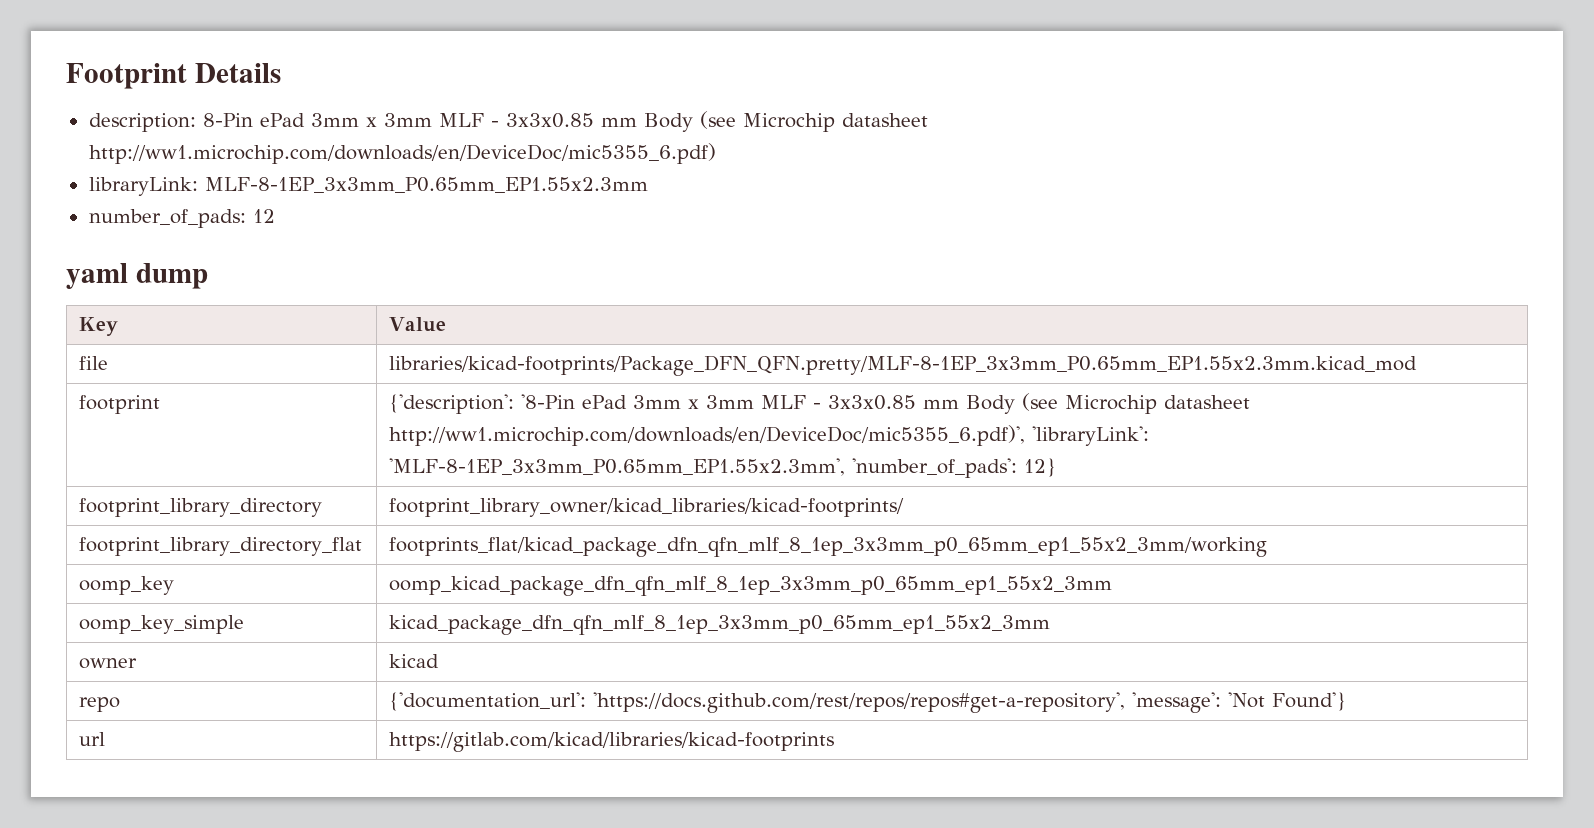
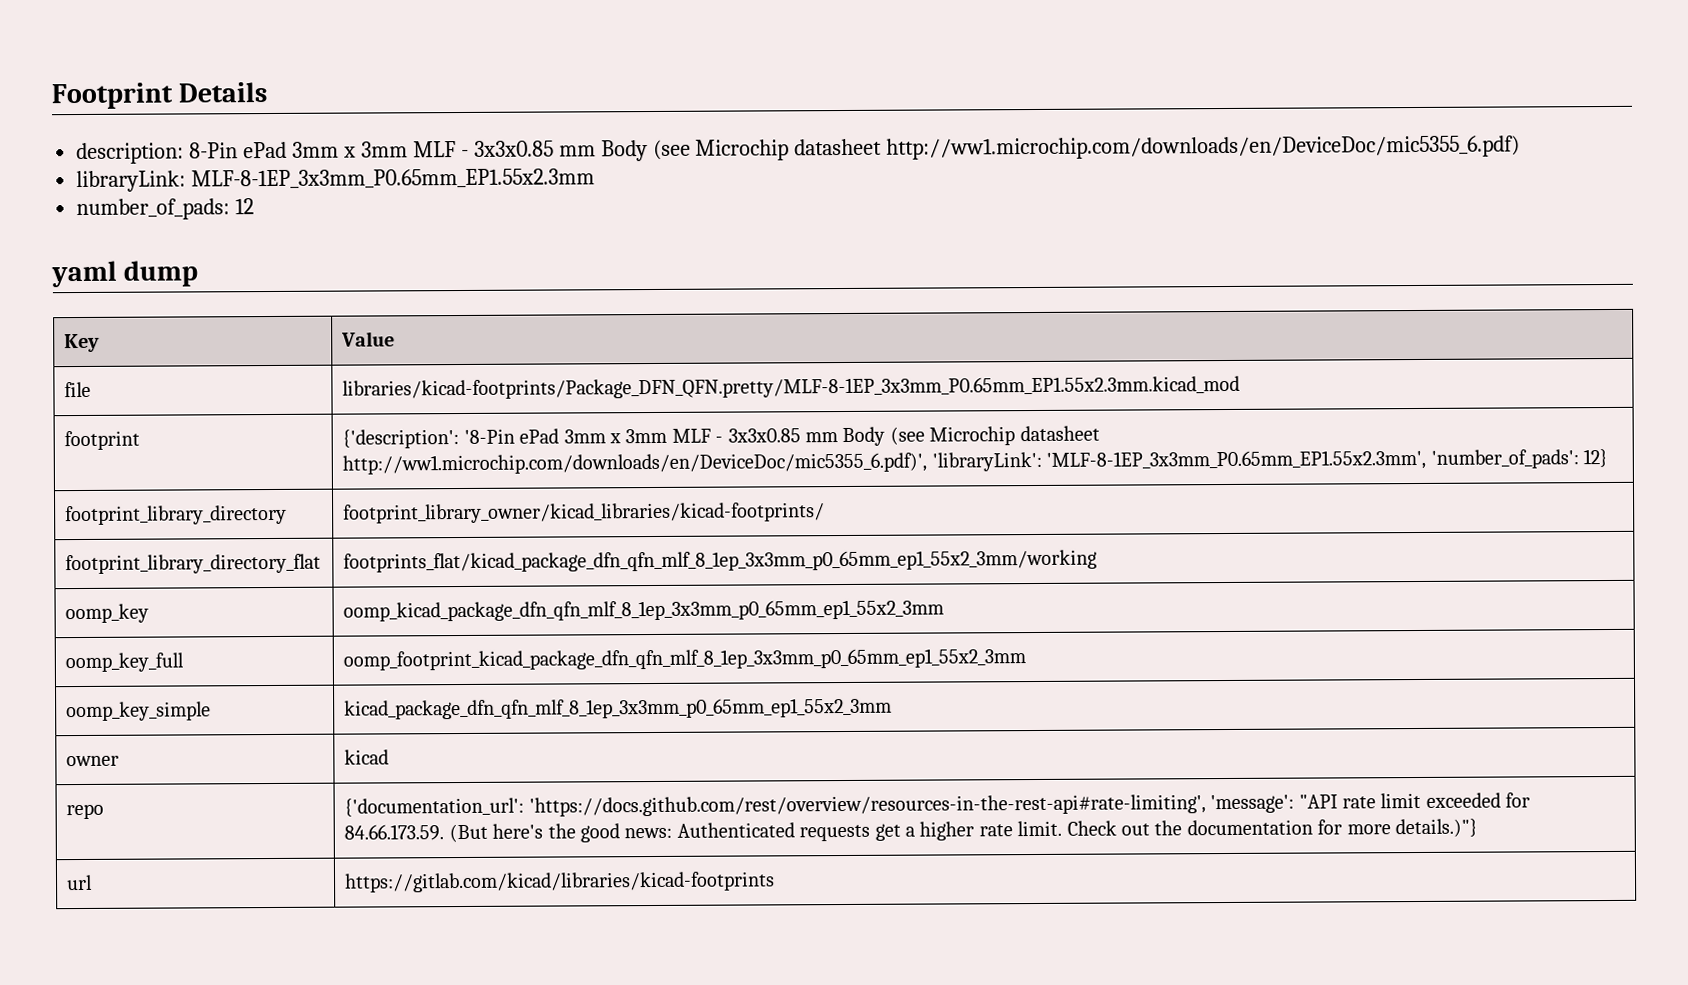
+ oomp_key_full | oomp_footprint_kicad_package_dfn_qfn_mlf_8_1ep_3x3mm_p0_65mm_ep1_55x2_3mm
- repo | {'documentation_url': 'https://docs.github.com/rest/repos/repos#get-a-repository', 'message': 'Not Found'}
+ repo | {'documentation_url': 'https://docs.github.com/rest/overview/resources-in-the-rest-api#rate-limiting', 'message': "API rate limit exceeded for 84.66.173.59. (But here's the good news: Authenticated requests get a higher rate limit. Check out the documentation for more details.)"}

